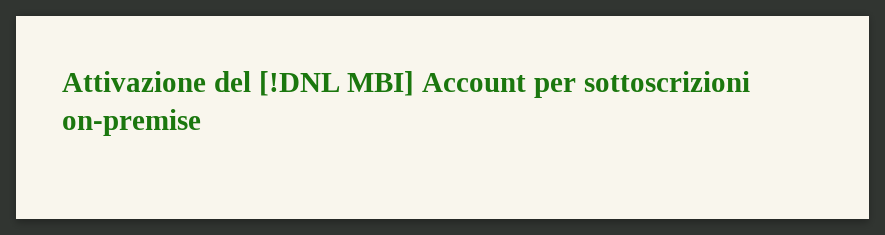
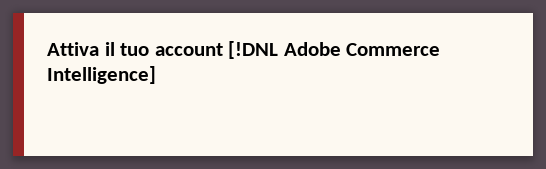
- Attivazione del [!DNL MBI] Account per sottoscrizioni on-premise
+ Attiva il tuo account [!DNL Adobe Commerce Intelligence]

